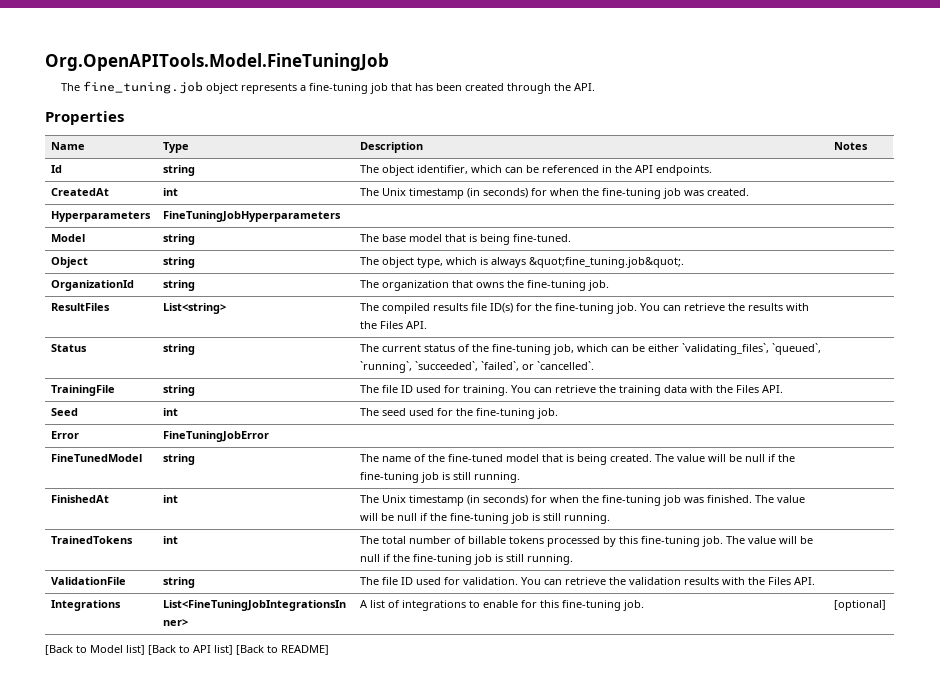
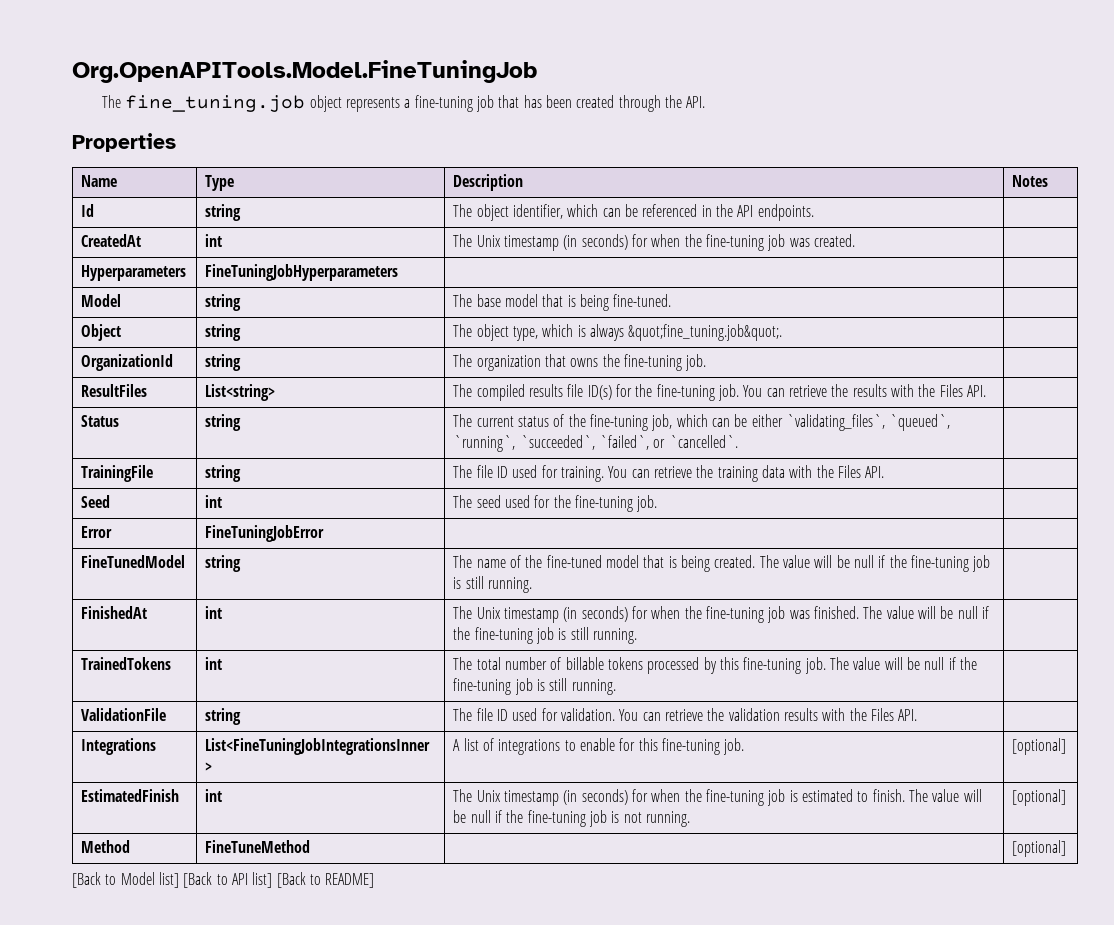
+ EstimatedFinish | int | The Unix timestamp (in seconds) for when the fine-tuning job is estimated to finish. The value will be null if the fine-tuning job is not running. | [optional]
+ Method | FineTuneMethod | | [optional]

